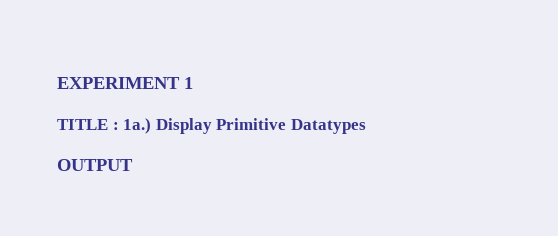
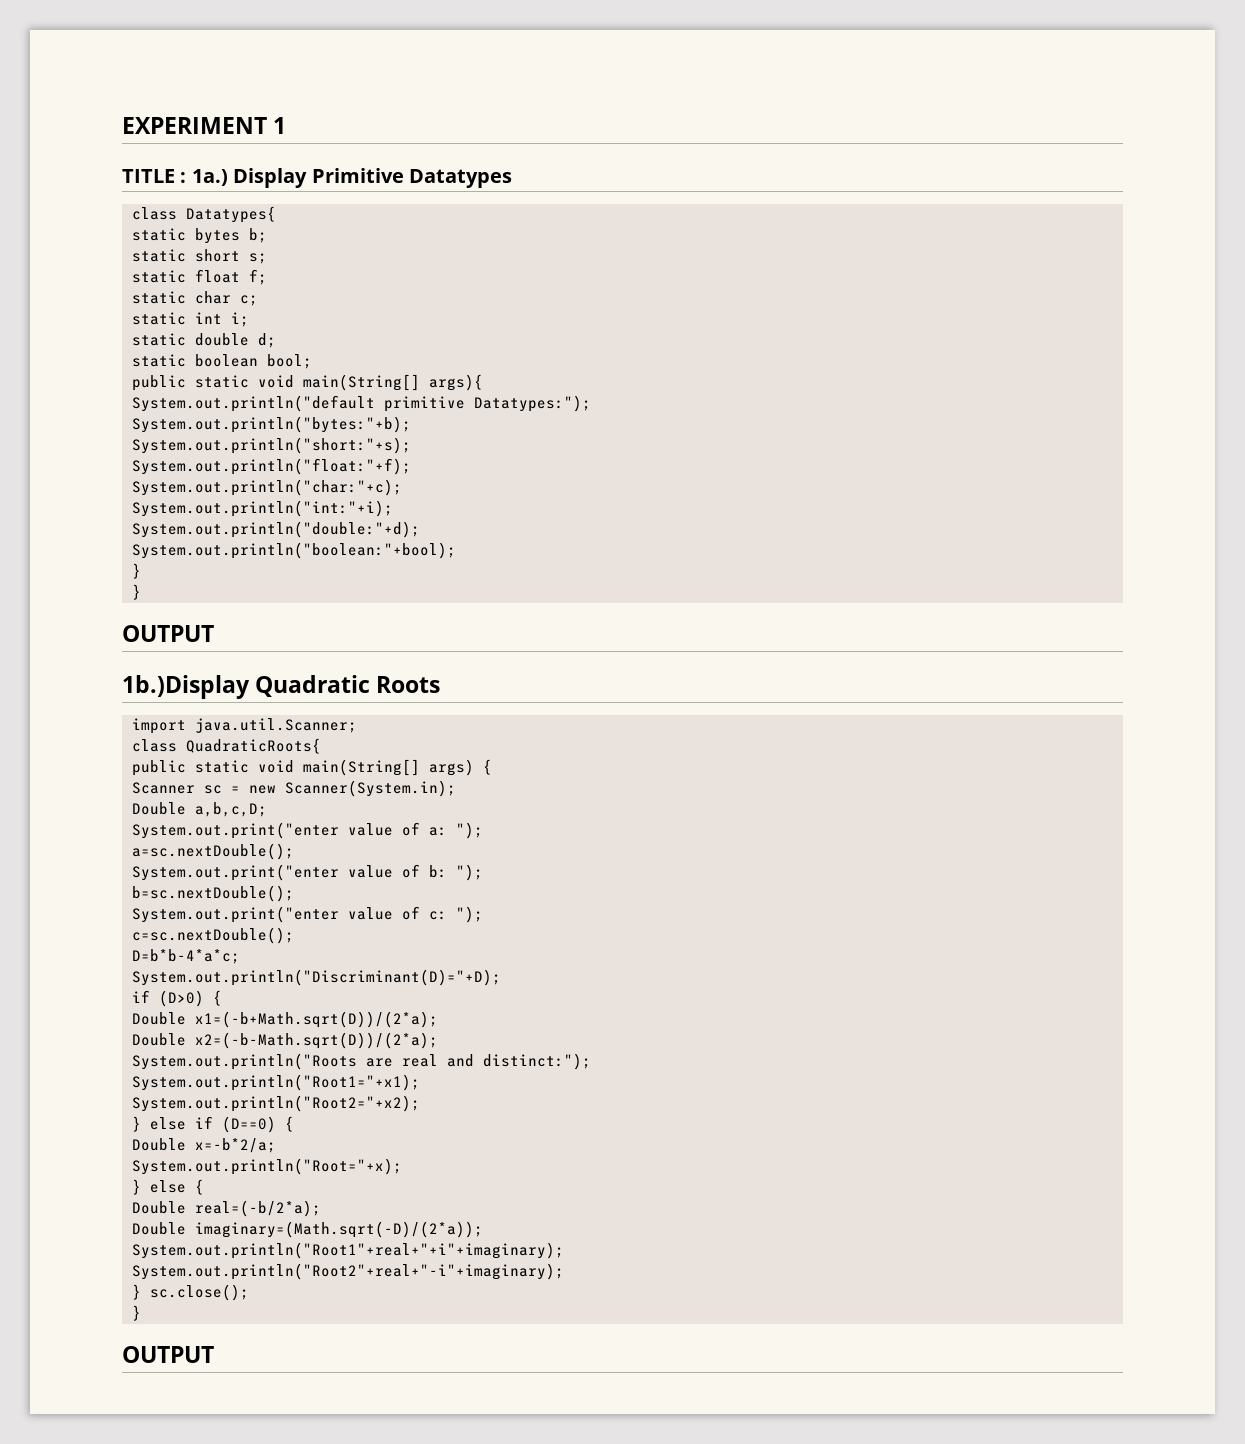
+ class Datatypes{
+ static bytes b;
+ static short s;
+ static float f;
+ static char c;
+ static int i;
+ static double d;
+ static boolean bool;
+ public static void main(String[] args){
+ System.out.println("default primitive Datatypes:");
+ System.out.println("bytes:"+b);
+ System.out.println("short:"+s);
+ System.out.println("float:"+f);
+ System.out.println("char:"+c);
+ System.out.println("int:"+i);
+ System.out.println("double:"+d);
+ System.out.println("boolean:"+bool);
+ }
+ }
+ OUTPUT
+ 1b.)Display Quadratic Roots
+ import java.util.Scanner;
+ class QuadraticRoots{
+ public static void main(String[] args) {
+ Scanner sc = new Scanner(System.in);
+ Double a,b,c,D;
+ System.out.print("enter value of a: ");
+ a=sc.nextDouble();
+ System.out.print("enter value of b: ");
+ b=sc.nextDouble();
+ System.out.print("enter value of c: ");
+ c=sc.nextDouble();
+ D=b*b-4*a*c;
+ System.out.println("Discriminant(D)="+D);
+ if (D>0) {
+ Double x1=(-b+Math.sqrt(D))/(2*a);
+ Double x2=(-b-Math.sqrt(D))/(2*a);
+ System.out.println("Roots are real and distinct:");
+ System.out.println("Root1="+x1);
+ System.out.println("Root2="+x2);
+ } else if (D==0) {
+ Double x=-b*2/a;
+ System.out.println("Root="+x);
+ } else {
+ Double real=(-b/2*a);
+ Double imaginary=(Math.sqrt(-D)/(2*a));
+ System.out.println("Root1"+real+"+i"+imaginary);
+ System.out.println("Root2"+real+"-i"+imaginary);
+ } sc.close();
+ }

